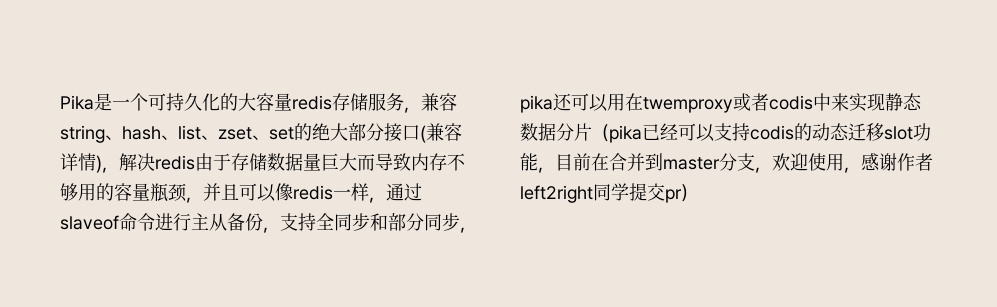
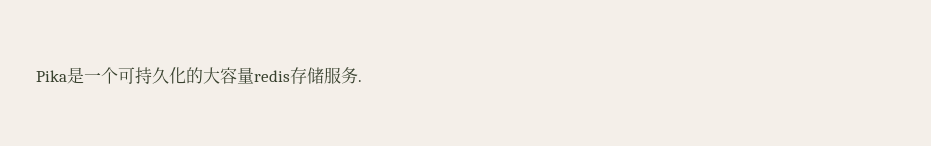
- Pika是一个可持久化的大容量redis存储服务，兼容string、hash、list、zset、set的绝大部分接口(兼容详情)，解决redis由于存储数据量巨大而导致内存不够用的容量瓶颈，并且可以像redis一样，通过slaveof命令进行主从备份，支持全同步和部分同步，pika还可以用在twemproxy或者codis中来实现静态数据分片（pika已经可以支持codis的动态迁移slot功能，目前在合并到master分支，欢迎使用，感谢作者left2right同学提交pr）
+ Pika是一个可持久化的大容量redis存储服务.

